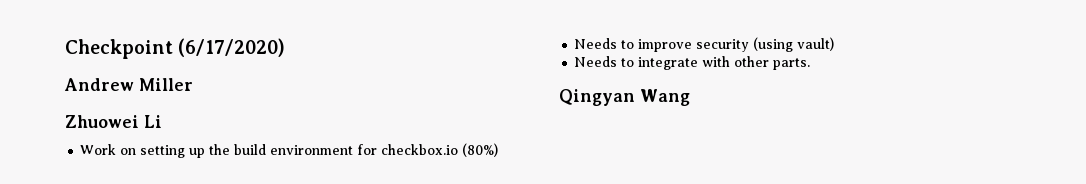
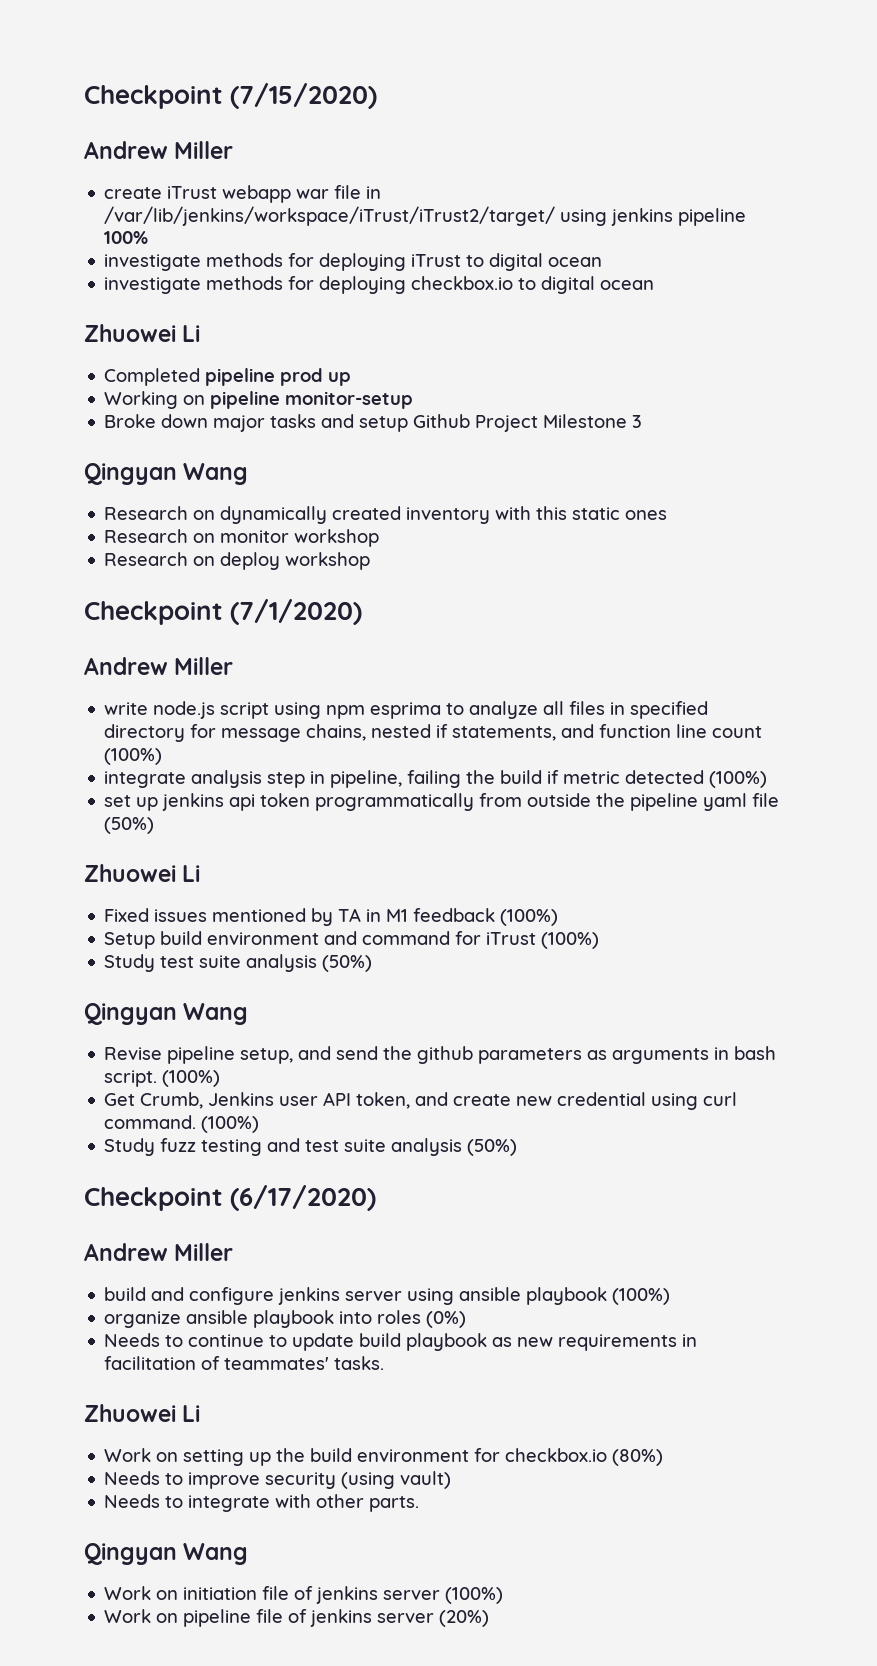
+ Checkpoint (7/15/2020)
+ Andrew Miller
+ create iTrust webapp war file in /var/lib/jenkins/workspace/iTrust/iTrust2/target/ using jenkins pipeline 100%
+ investigate methods for deploying iTrust to digital ocean
+ investigate methods for deploying checkbox.io to digital ocean
+ Zhuowei Li
+ Completed pipeline prod up
+ Working on pipeline monitor-setup
+ Broke down major tasks and setup Github Project Milestone 3
+ Qingyan Wang
+ Research on dynamically created inventory with this static ones
+ Research on monitor workshop
+ Research on deploy workshop
+ Checkpoint (7/1/2020)
+ Andrew Miller
+ write node.js script using npm esprima to analyze all files in specified directory for message chains, nested if statements, and function line count (100%)
+ integrate analysis step in pipeline, failing the build if metric detected (100%)
+ set up jenkins api token programmatically from outside the pipeline yaml file (50%)
+ Zhuowei Li
+ Fixed issues mentioned by TA in M1 feedback (100%)
+ Setup build environment and command for iTrust (100%)
+ Study test suite analysis (50%)
+ Qingyan Wang
+ Revise pipeline setup, and send the github parameters as arguments in bash script. (100%)
+ Get Crumb, Jenkins user API token, and create new credential using curl command. (100%)
+ Study fuzz testing and test suite analysis (50%)
  Checkpoint (6/17/2020)
  Andrew Miller
+ build and configure jenkins server using ansible playbook (100%)
+ organize ansible playbook into roles (0%)
+ Needs to continue to update build playbook as new requirements in facilitation of teammates' tasks.
+ Work on initiation file of jenkins server (100%)
+ Work on pipeline file of jenkins server (20%)

